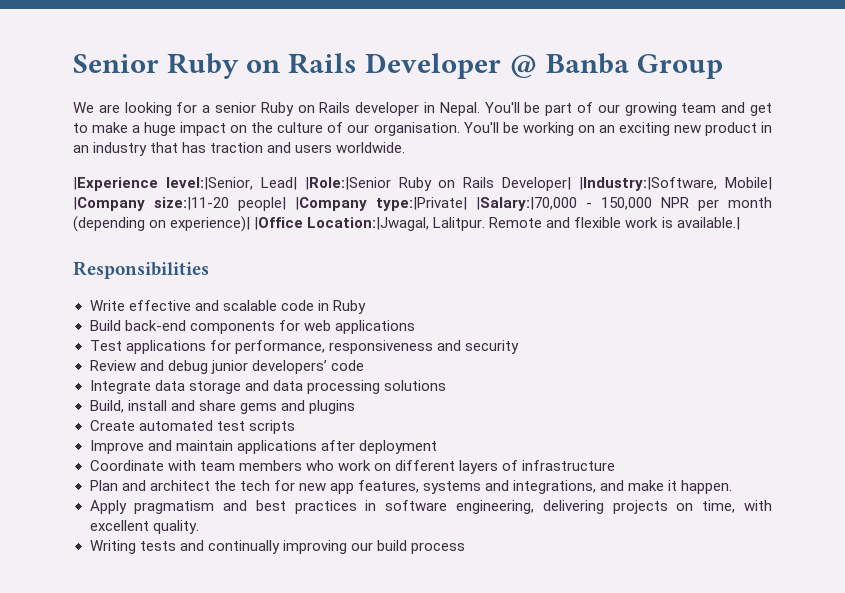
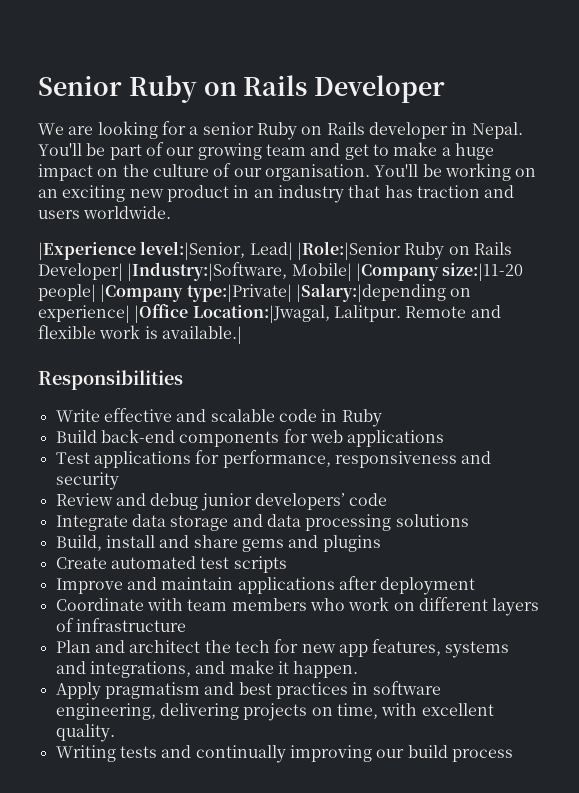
- Senior Ruby on Rails Developer @ Banba Group
+ Senior Ruby on Rails Developer
- |Experience level:|Senior, Lead| |Role:|Senior Ruby on Rails Developer| |Industry:|Software, Mobile| |Company size:|11-20 people| |Company type:|Private| |Salary:|70,000 - 150,000 NPR per month (depending on experience)| |Office Location:|Jwagal, Lalitpur.
+ |Experience level:|Senior, Lead| |Role:|Senior Ruby on Rails Developer| |Industry:|Software, Mobile| |Company size:|11-20 people| |Company type:|Private| |Salary:|depending on experience| |Office Location:|Jwagal, Lalitpur.

